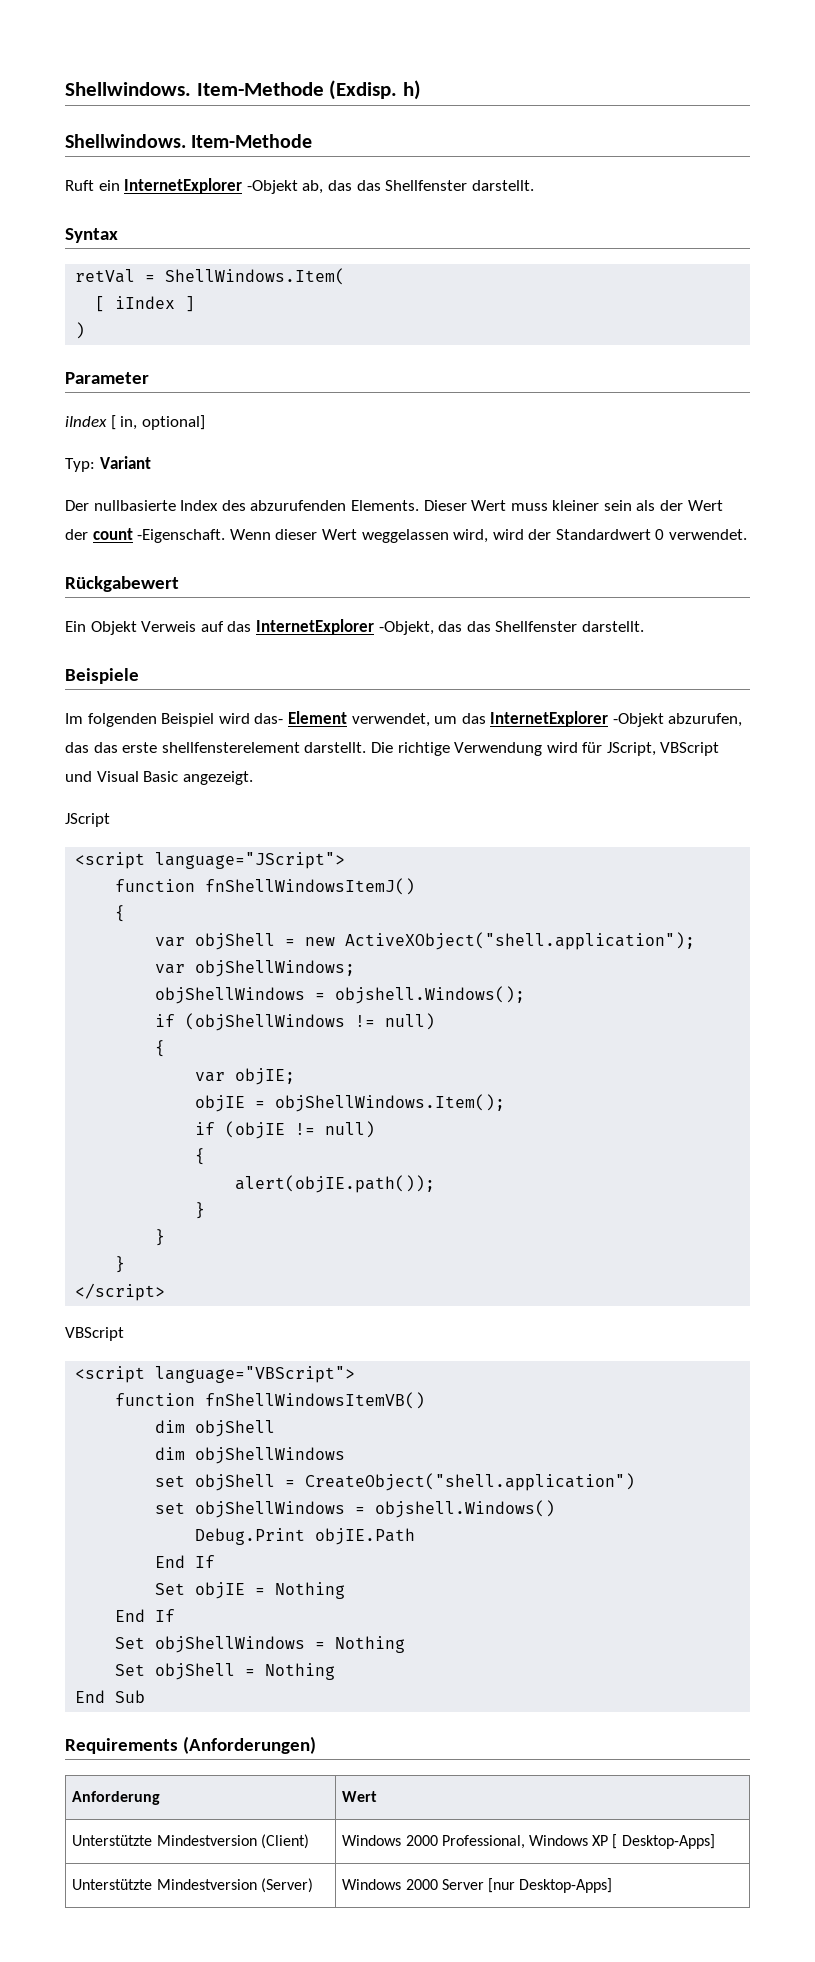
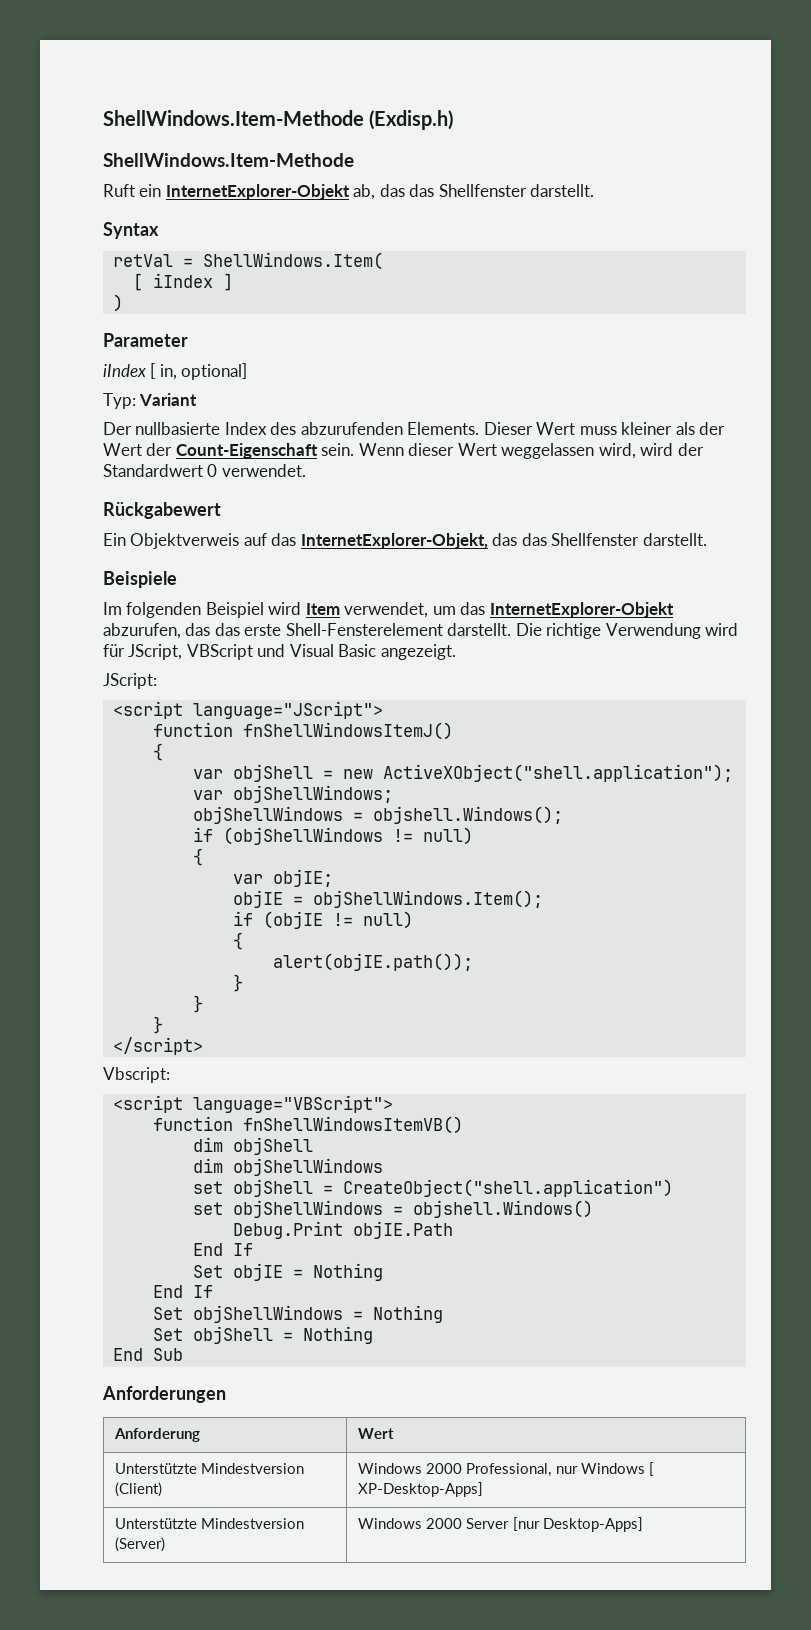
- Shellwindows. Item-Methode (Exdisp. h)
- Shellwindows. Item-Methode
+ ShellWindows.Item-Methode (Exdisp.h)
+ ShellWindows.Item-Methode
- Ruft ein InternetExplorer -Objekt ab, das das Shellfenster darstellt.
+ Ruft ein InternetExplorer-Objekt ab, das das Shellfenster darstellt.
- Dieser Wert muss kleiner sein als der Wert der count -Eigenschaft.
+ Dieser Wert muss kleiner als der Wert der Count-Eigenschaft sein.
- Ein Objekt Verweis auf das InternetExplorer -Objekt, das das Shellfenster darstellt.
+ Ein Objektverweis auf das InternetExplorer-Objekt, das das Shellfenster darstellt.
- Im folgenden Beispiel wird das- Element verwendet, um das InternetExplorer -Objekt abzurufen, das das erste shellfensterelement darstellt.
+ Im folgenden Beispiel wird Item verwendet, um das InternetExplorer-Objekt abzurufen, das das erste Shell-Fensterelement darstellt.
- JScript
+ JScript:
  </script>
- VBScript
+ Vbscript:
- Requirements (Anforderungen)
+ Anforderungen
- Unterstützte Mindestversion (Client) | Windows 2000 Professional, Windows XP [ Desktop-Apps]
+ Unterstützte Mindestversion (Client) | Windows 2000 Professional, nur Windows [ XP-Desktop-Apps]

